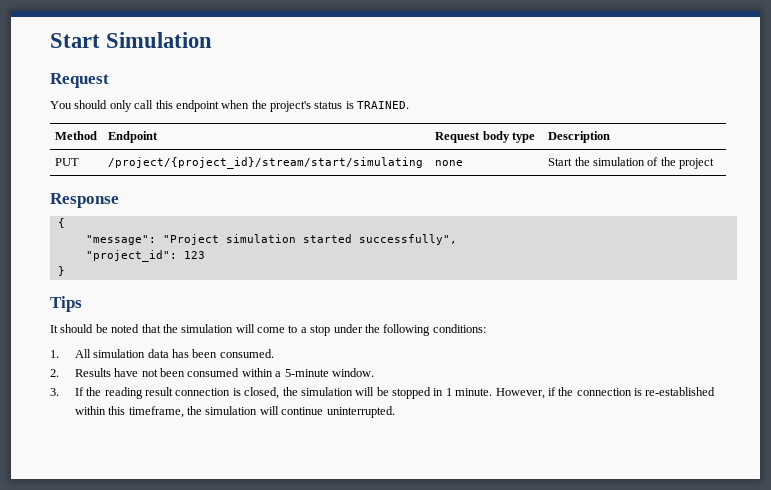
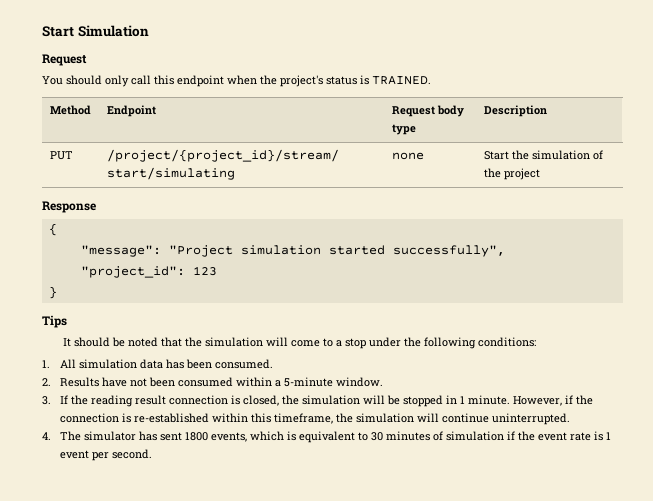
+ 4. The simulator has sent 1800 events, which is equivalent to 30 minutes of simulation if the event rate is 1 event per second.

